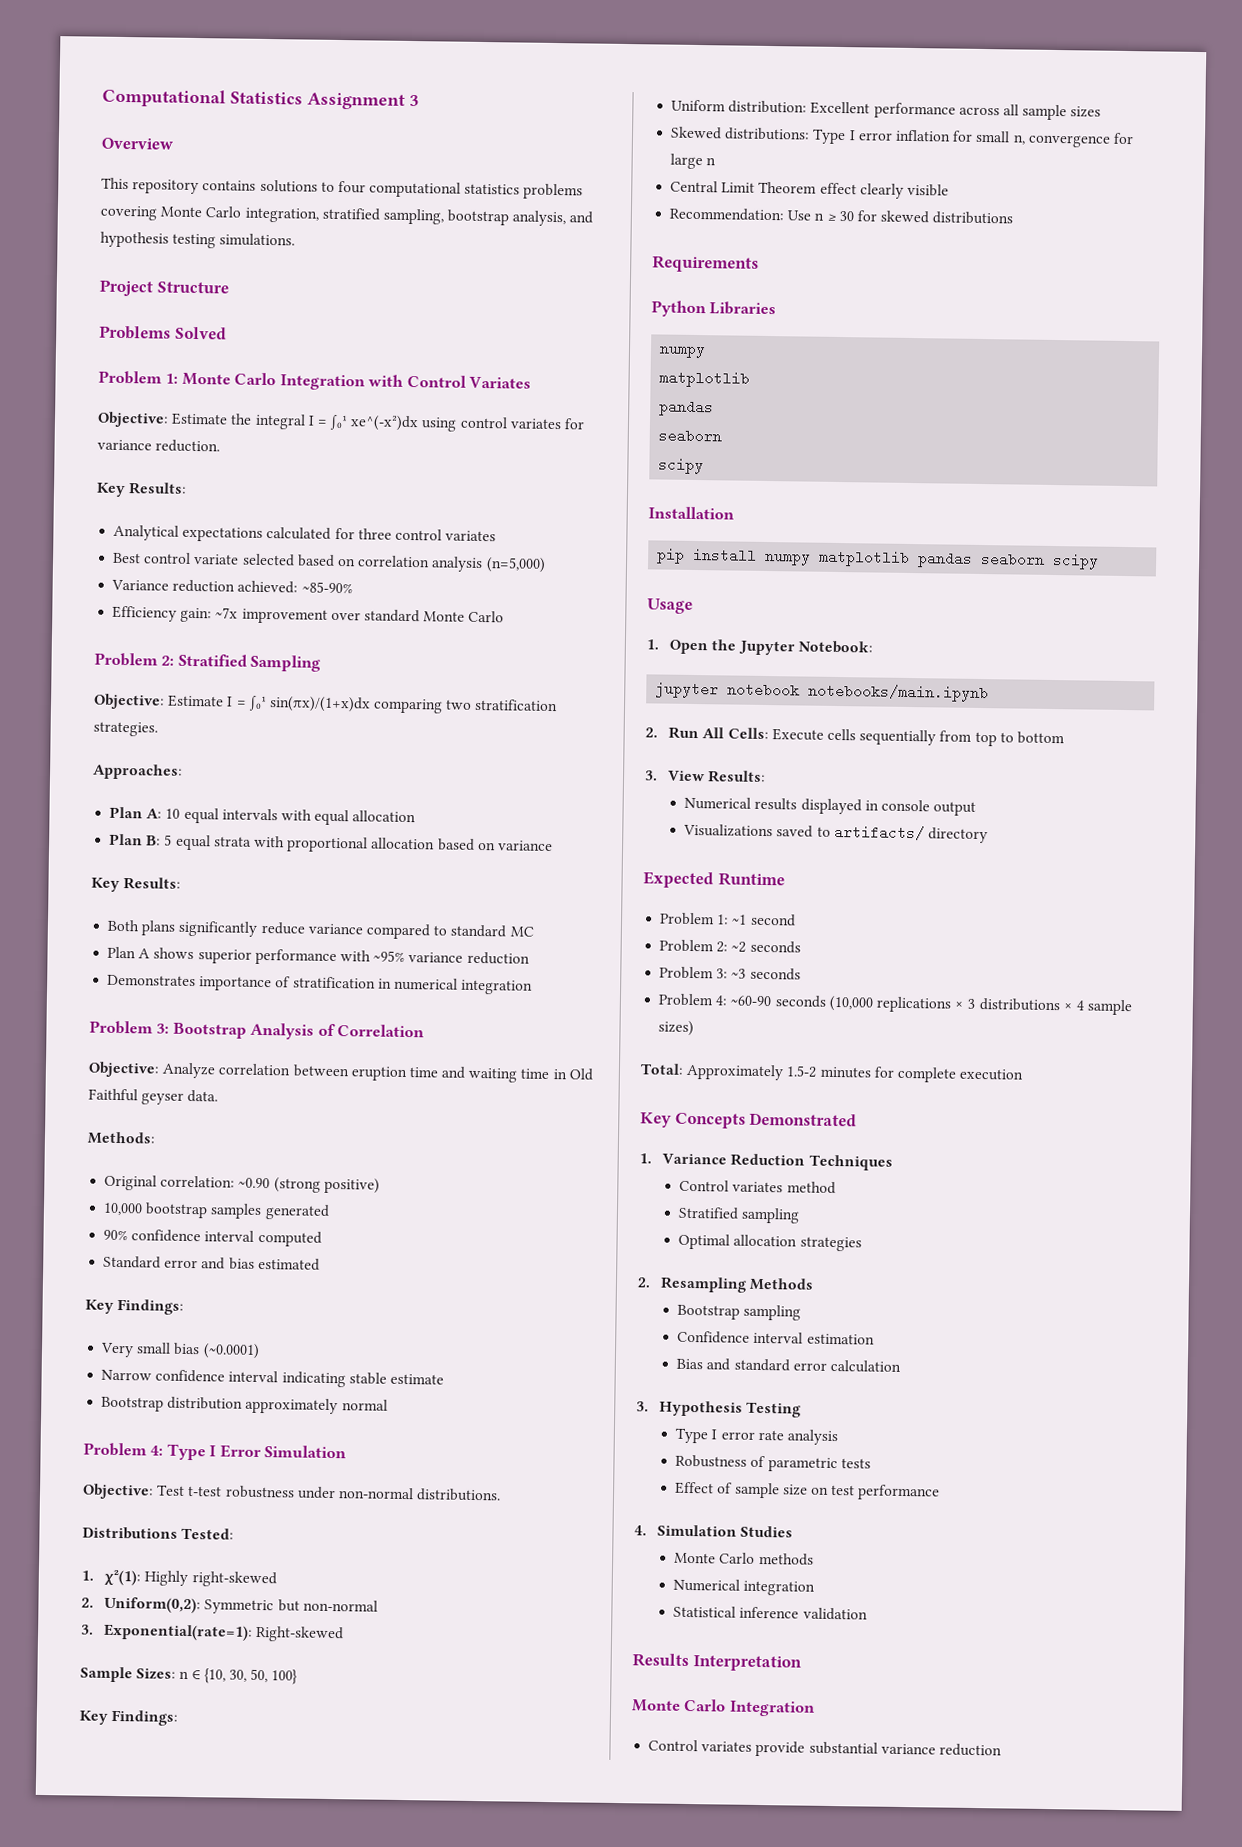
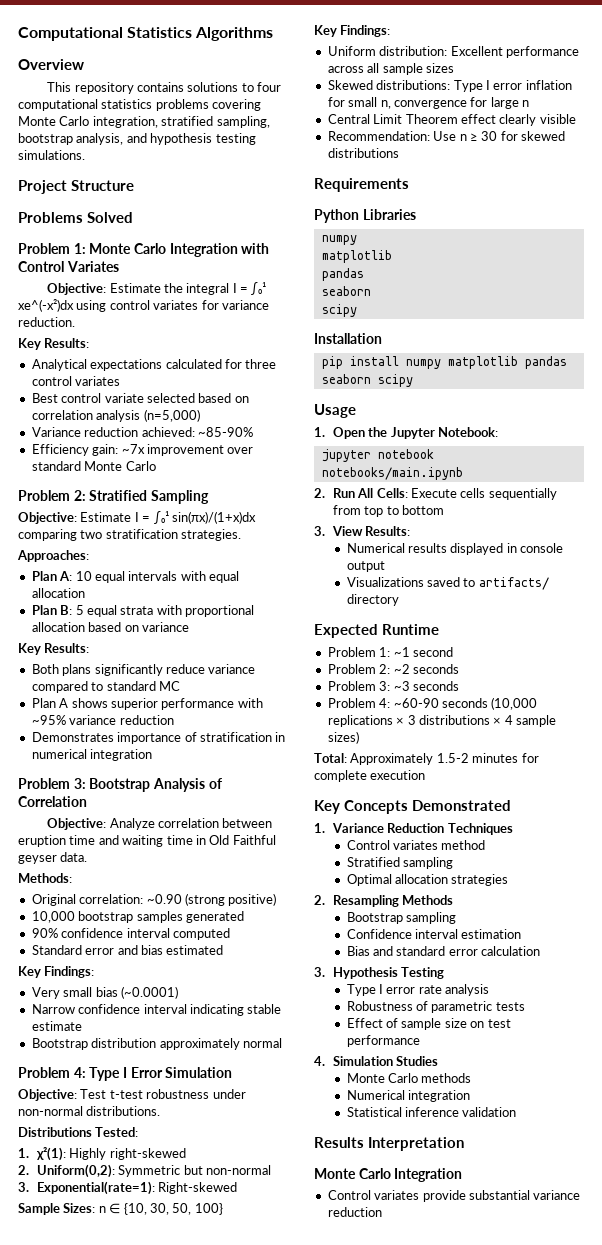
- Computational Statistics Assignment 3
+ Computational Statistics Algorithms

